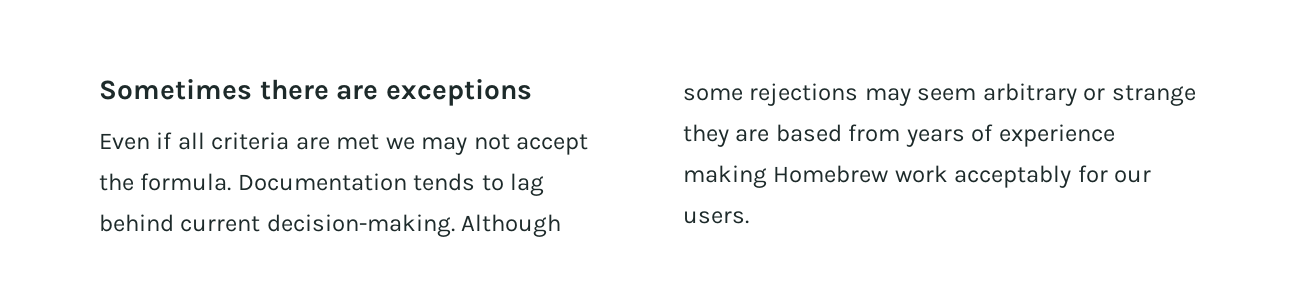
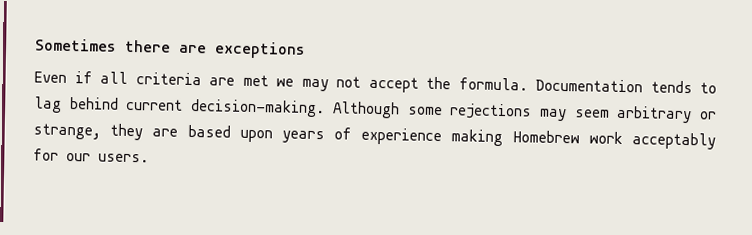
- Although some rejections may seem arbitrary or strange they are based from years of experience making Homebrew work acceptably for our users.
+ Although some rejections may seem arbitrary or strange, they are based upon years of experience making Homebrew work acceptably for our users.

